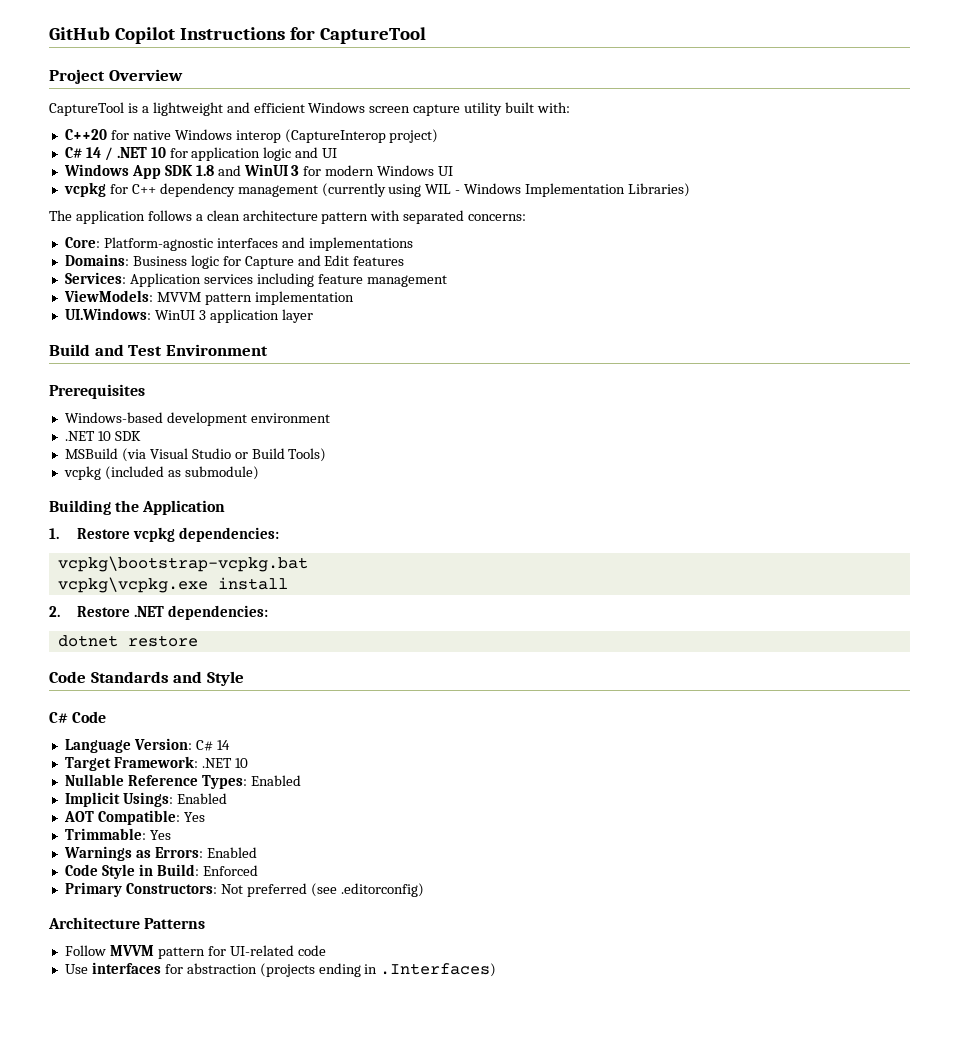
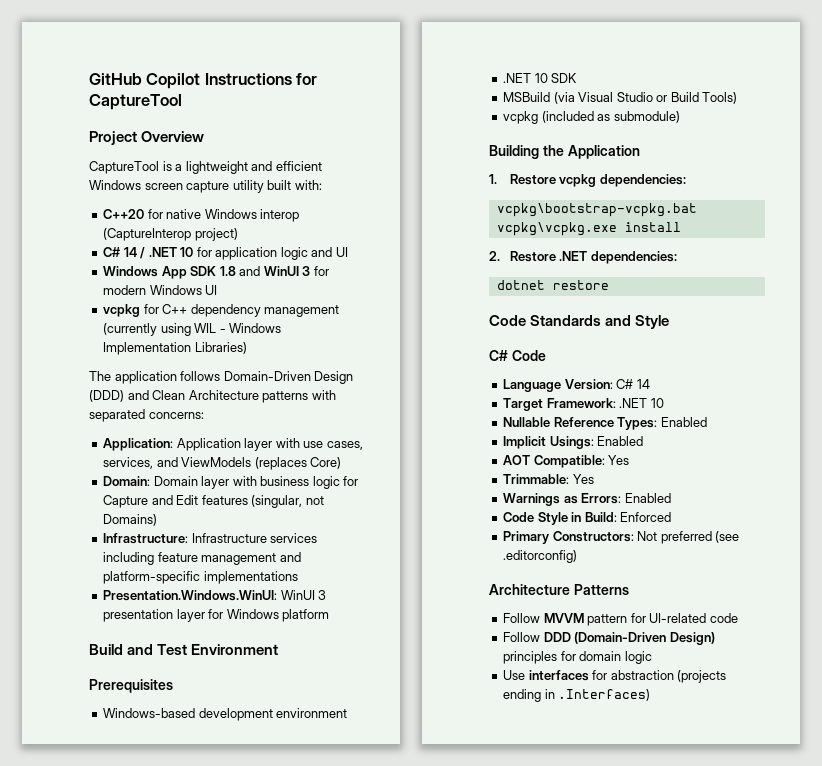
- The application follows a clean architecture pattern with separated concerns:
- Core: Platform-agnostic interfaces and implementations
- Domains: Business logic for Capture and Edit features
- Services: Application services including feature management
- ViewModels: MVVM pattern implementation
- UI.Windows: WinUI 3 application layer
+ The application follows Domain-Driven Design (DDD) and Clean Architecture patterns with separated concerns:
+ Application: Application layer with use cases, services, and ViewModels (replaces Core)
+ Domain: Domain layer with business logic for Capture and Edit features (singular, not Domains)
+ Infrastructure: Infrastructure services including feature management and platform-specific implementations
+ Presentation.Windows.WinUI: WinUI 3 presentation layer for Windows platform
+ Follow DDD (Domain-Driven Design) principles for domain logic

